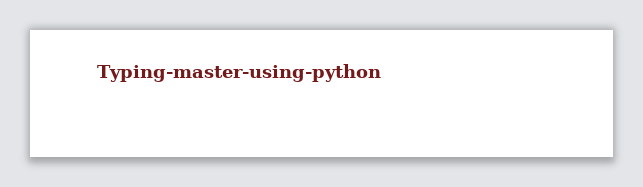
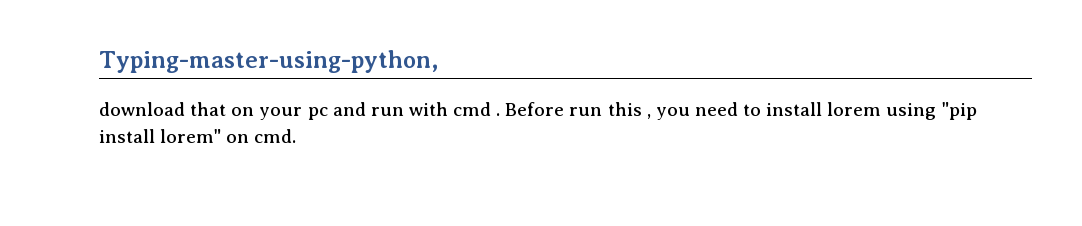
- Typing-master-using-python
+ Typing-master-using-python,
+ download that on your pc and run with cmd . Before run this , you need to install lorem using "pip install lorem" on cmd.

